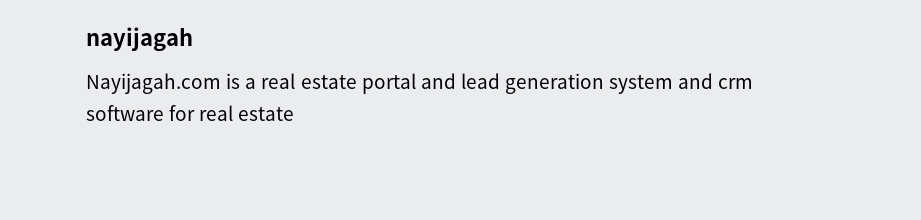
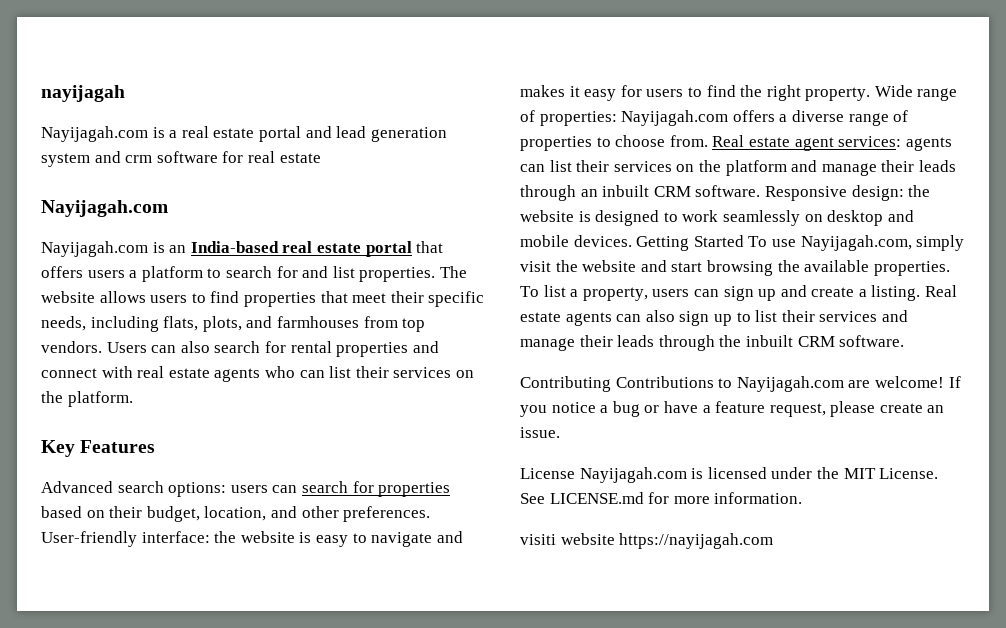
  Nayijagah.com is a real estate portal and lead generation system and crm software for real estate
+ Nayijagah.com
+ Nayijagah.com is an India-based real estate portal that offers users a platform to search for and list properties. The website allows users to find properties that meet their specific needs, including flats, plots, and farmhouses from top vendors. Users can also search for rental properties and connect with real estate agents who can list their services on the platform.
+ Key Features
+ Advanced search options: users can search for properties based on their budget, location, and other preferences. User-friendly interface: the website is easy to navigate and makes it easy for users to find the right property. Wide range of properties: Nayijagah.com offers a diverse range of properties to choose from. Real estate agent services: agents can list their services on the platform and manage their leads through an inbuilt CRM software. Responsive design: the website is designed to work seamlessly on desktop and mobile devices. Getting Started To use Nayijagah.com, simply visit the website and start browsing the available properties. To list a property, users can sign up and create a listing. Real estate agents can also sign up to list their services and manage their leads through the inbuilt CRM software.
+ Contributing Contributions to Nayijagah.com are welcome! If you notice a bug or have a feature request, please create an issue.
+ License Nayijagah.com is licensed under the MIT License. See LICENSE.md for more information.
+ visiti website https://nayijagah.com

